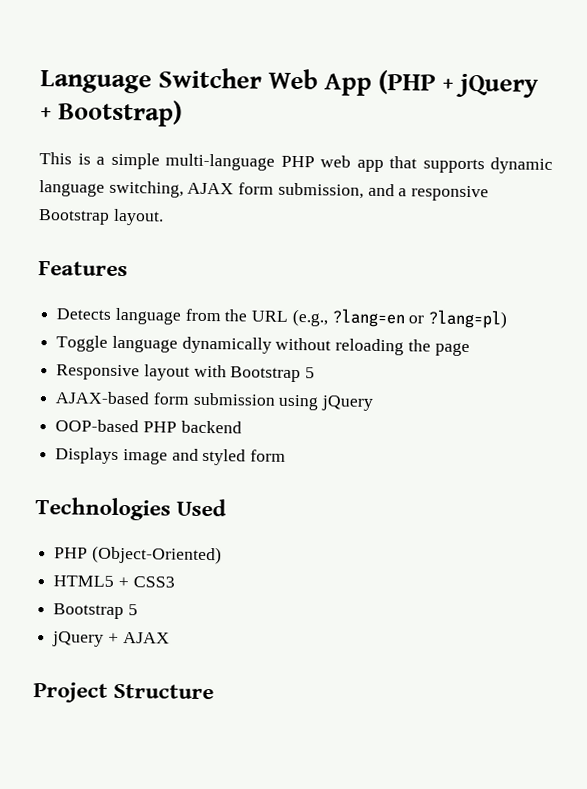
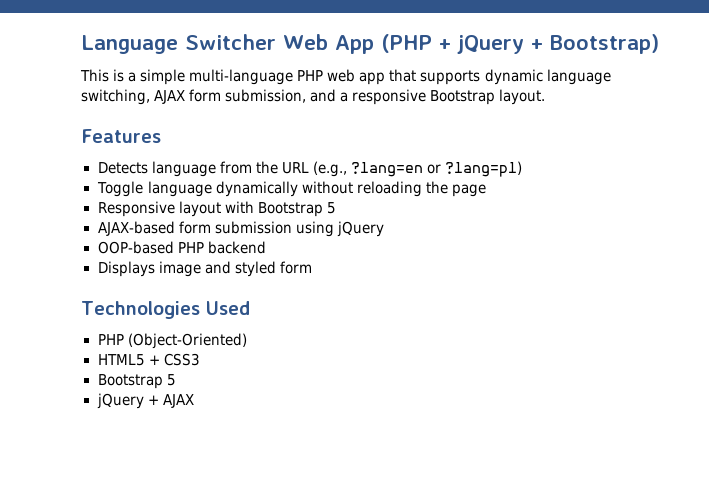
- Project Structure

